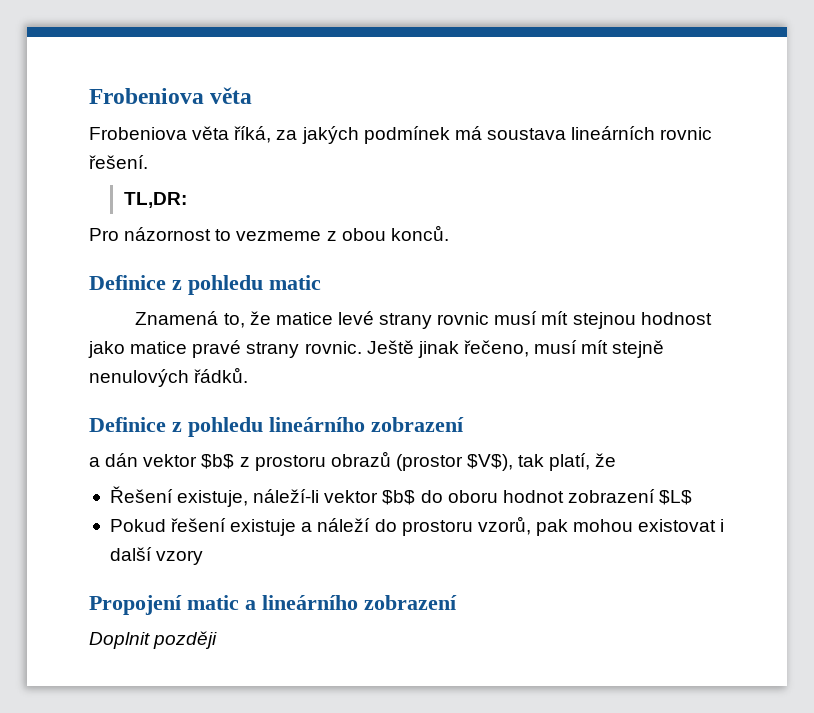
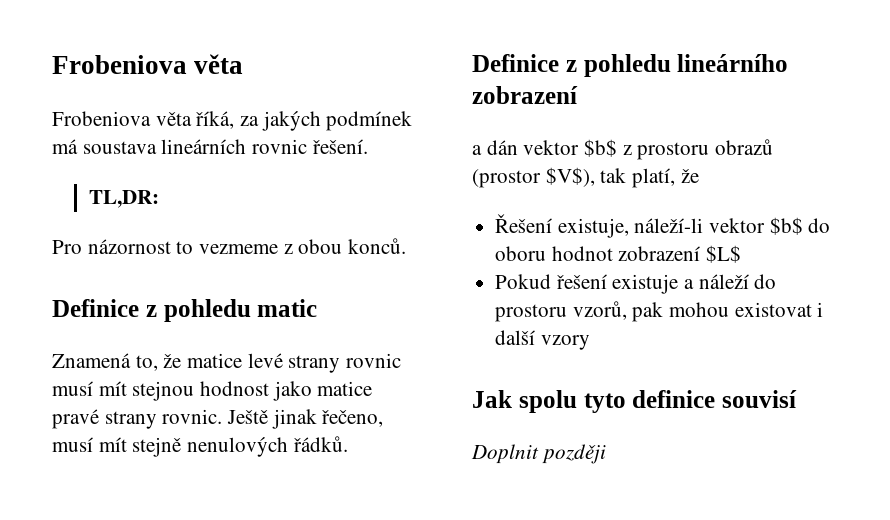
- Propojení matic a lineárního zobrazení
+ Jak spolu tyto definice souvisí

